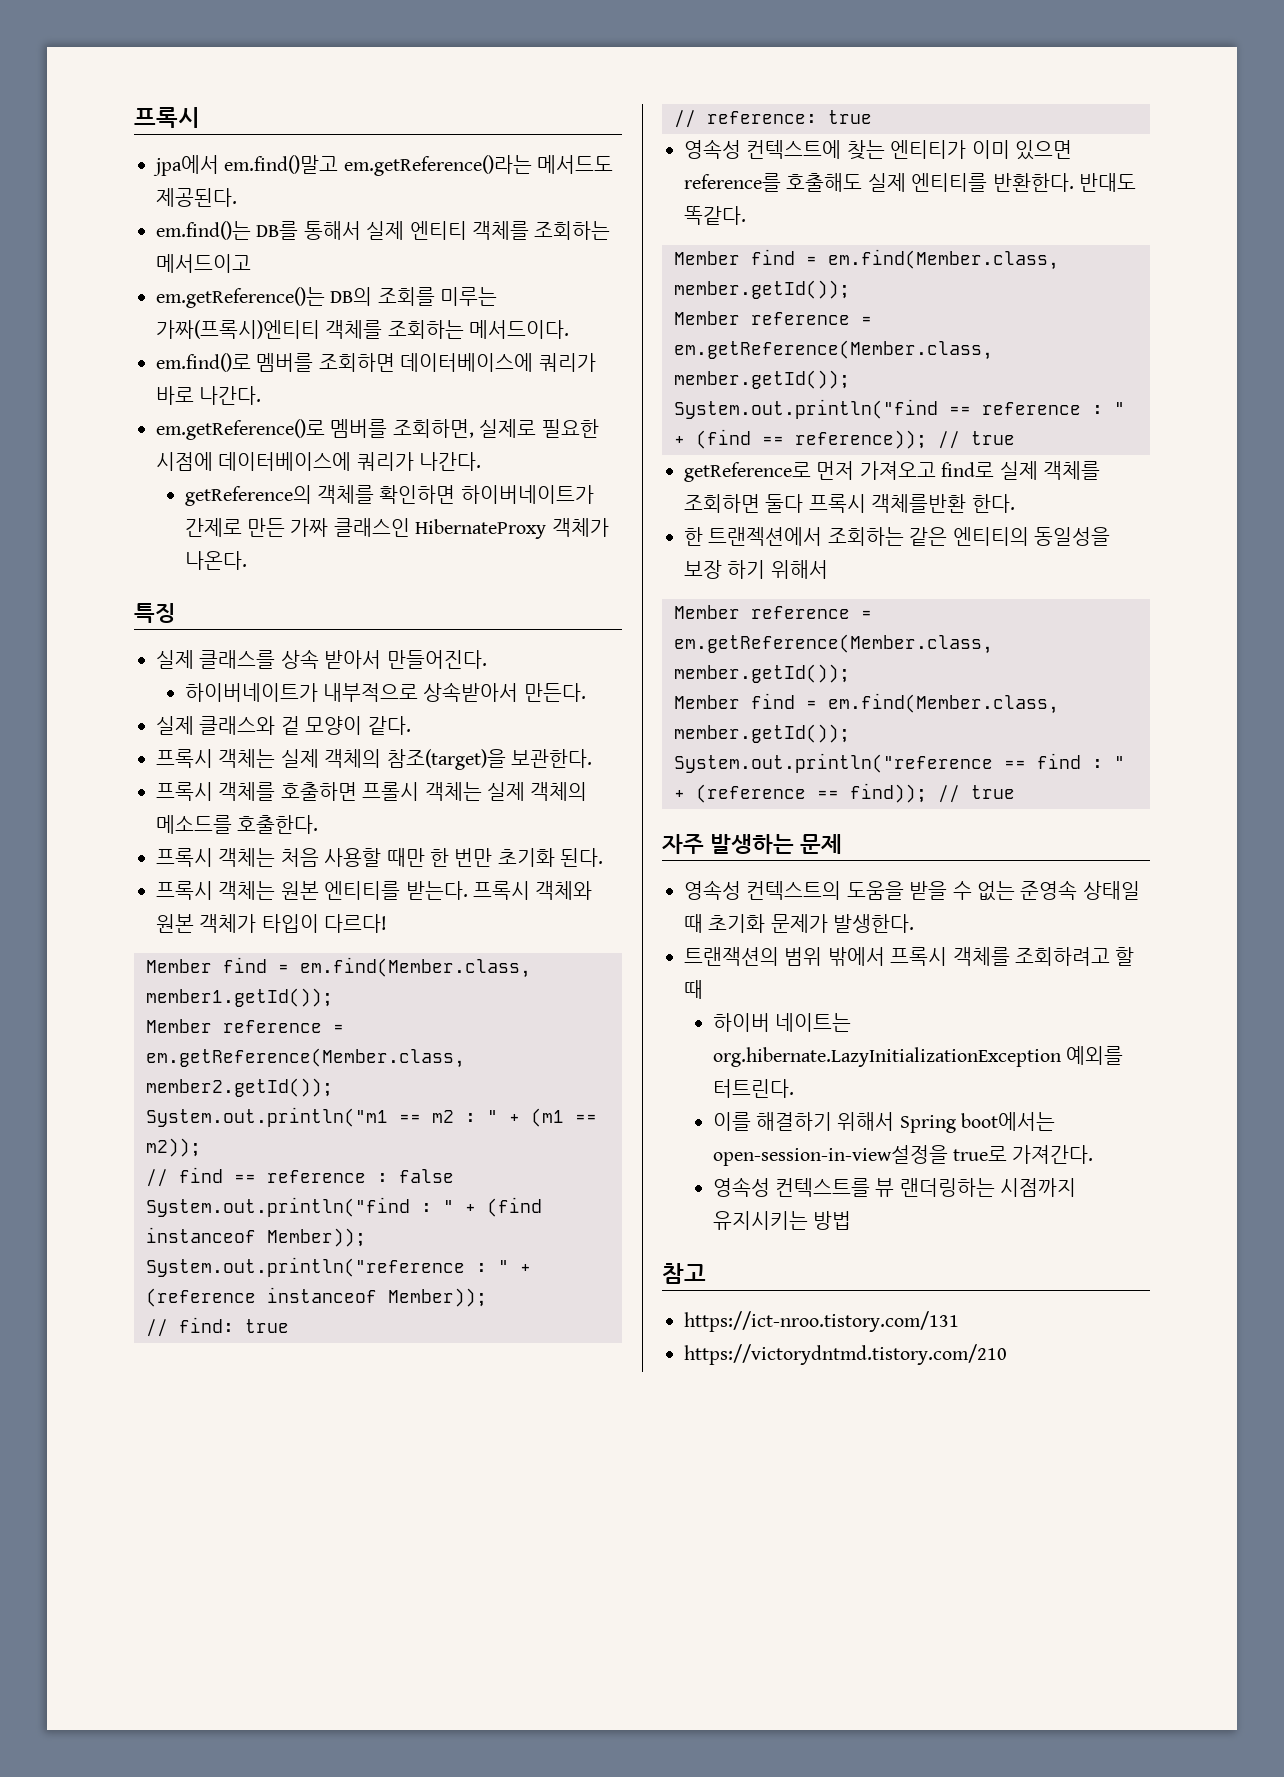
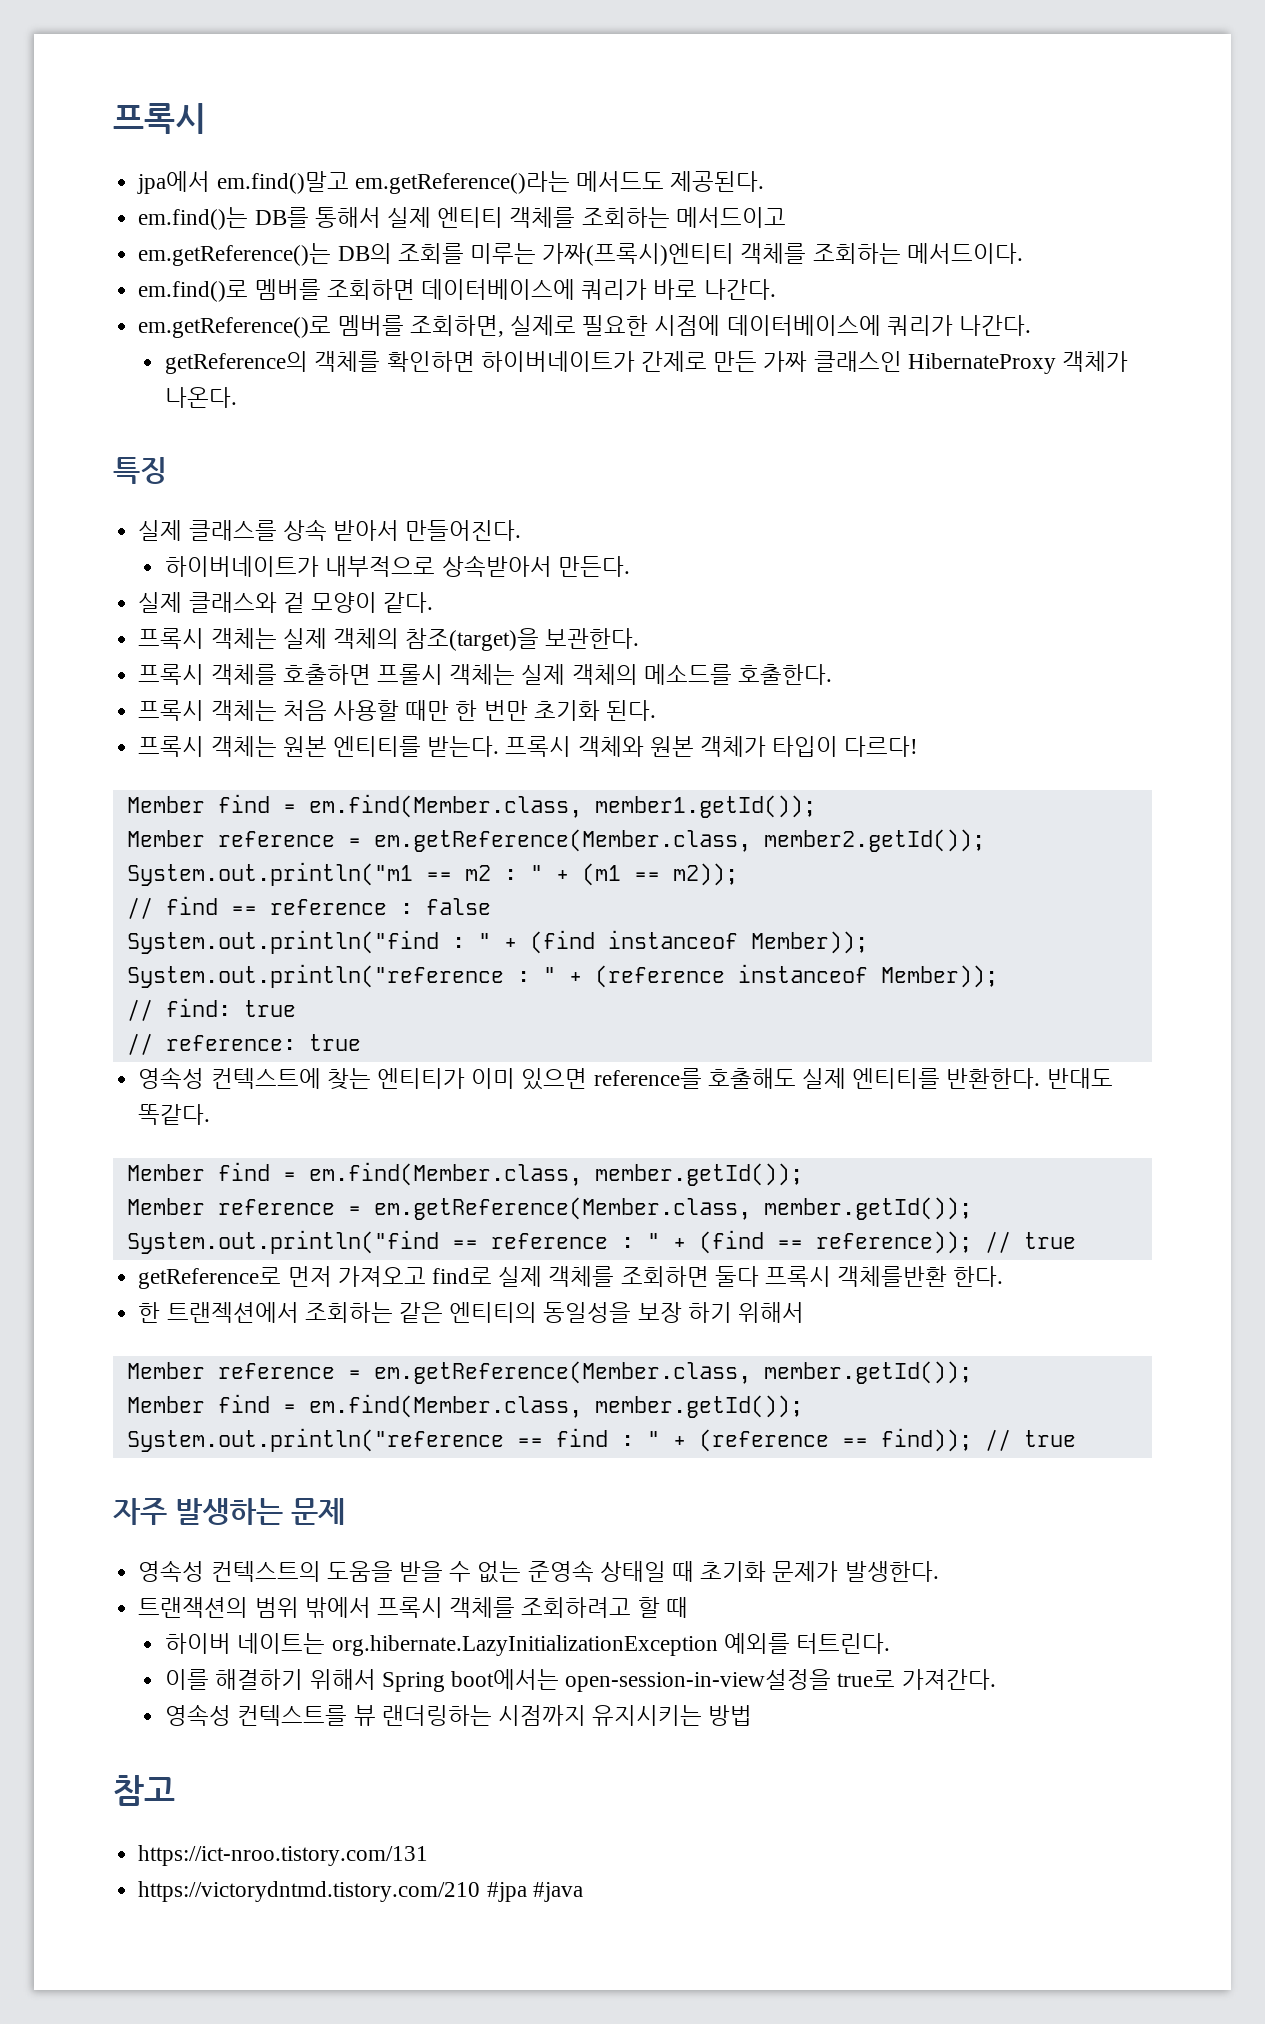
- https://victorydntmd.tistory.com/210
+ https://victorydntmd.tistory.com/210 #jpa #java

